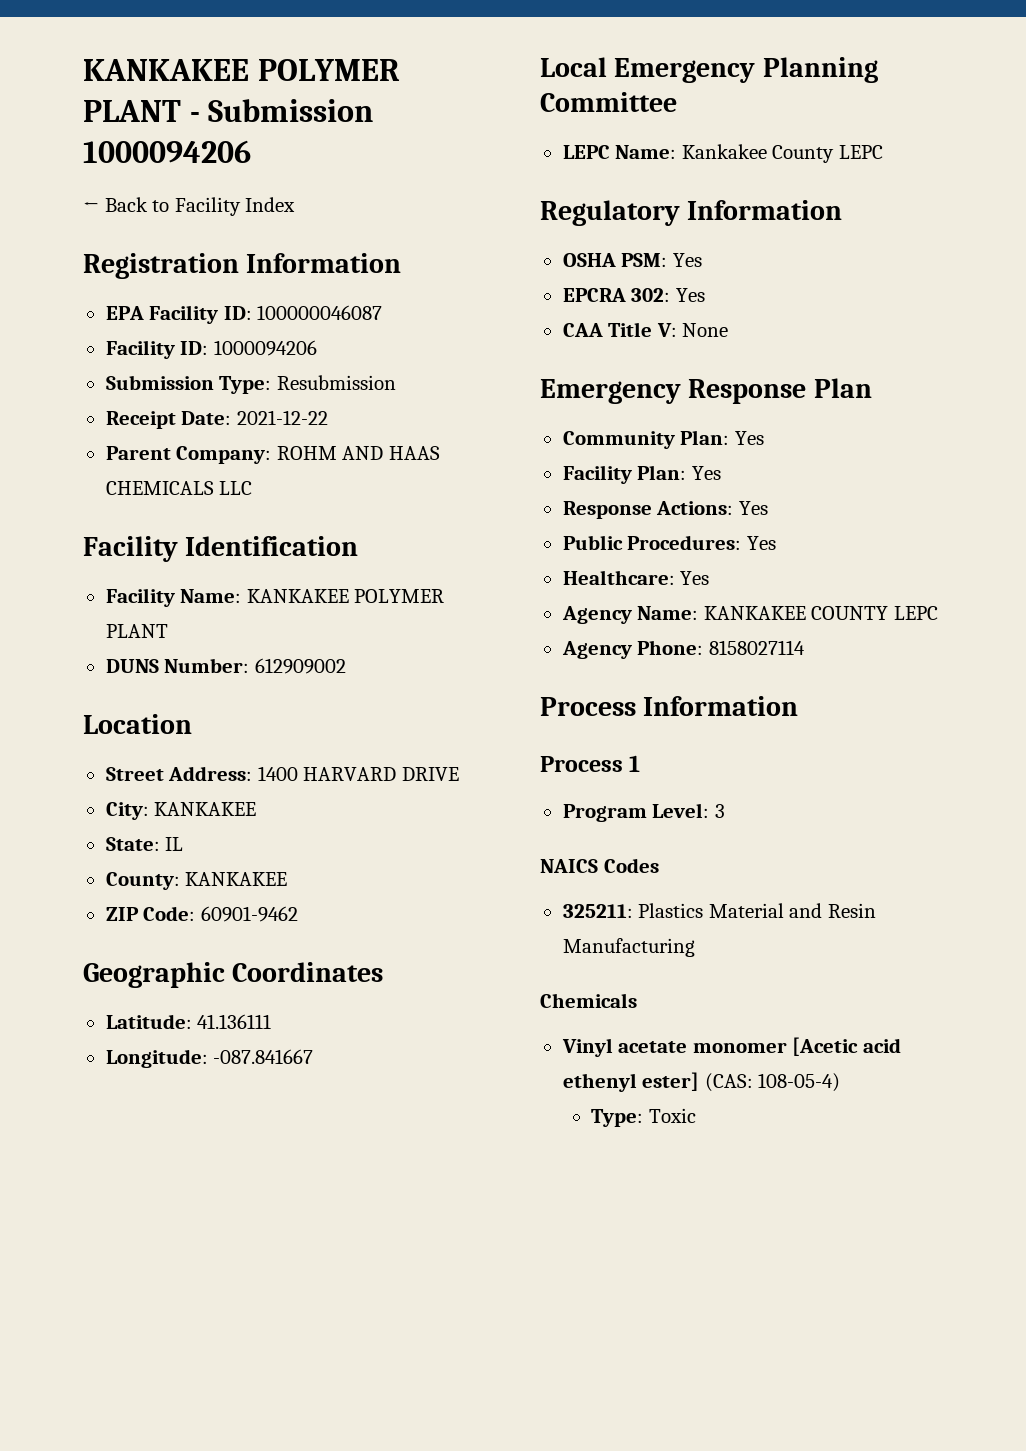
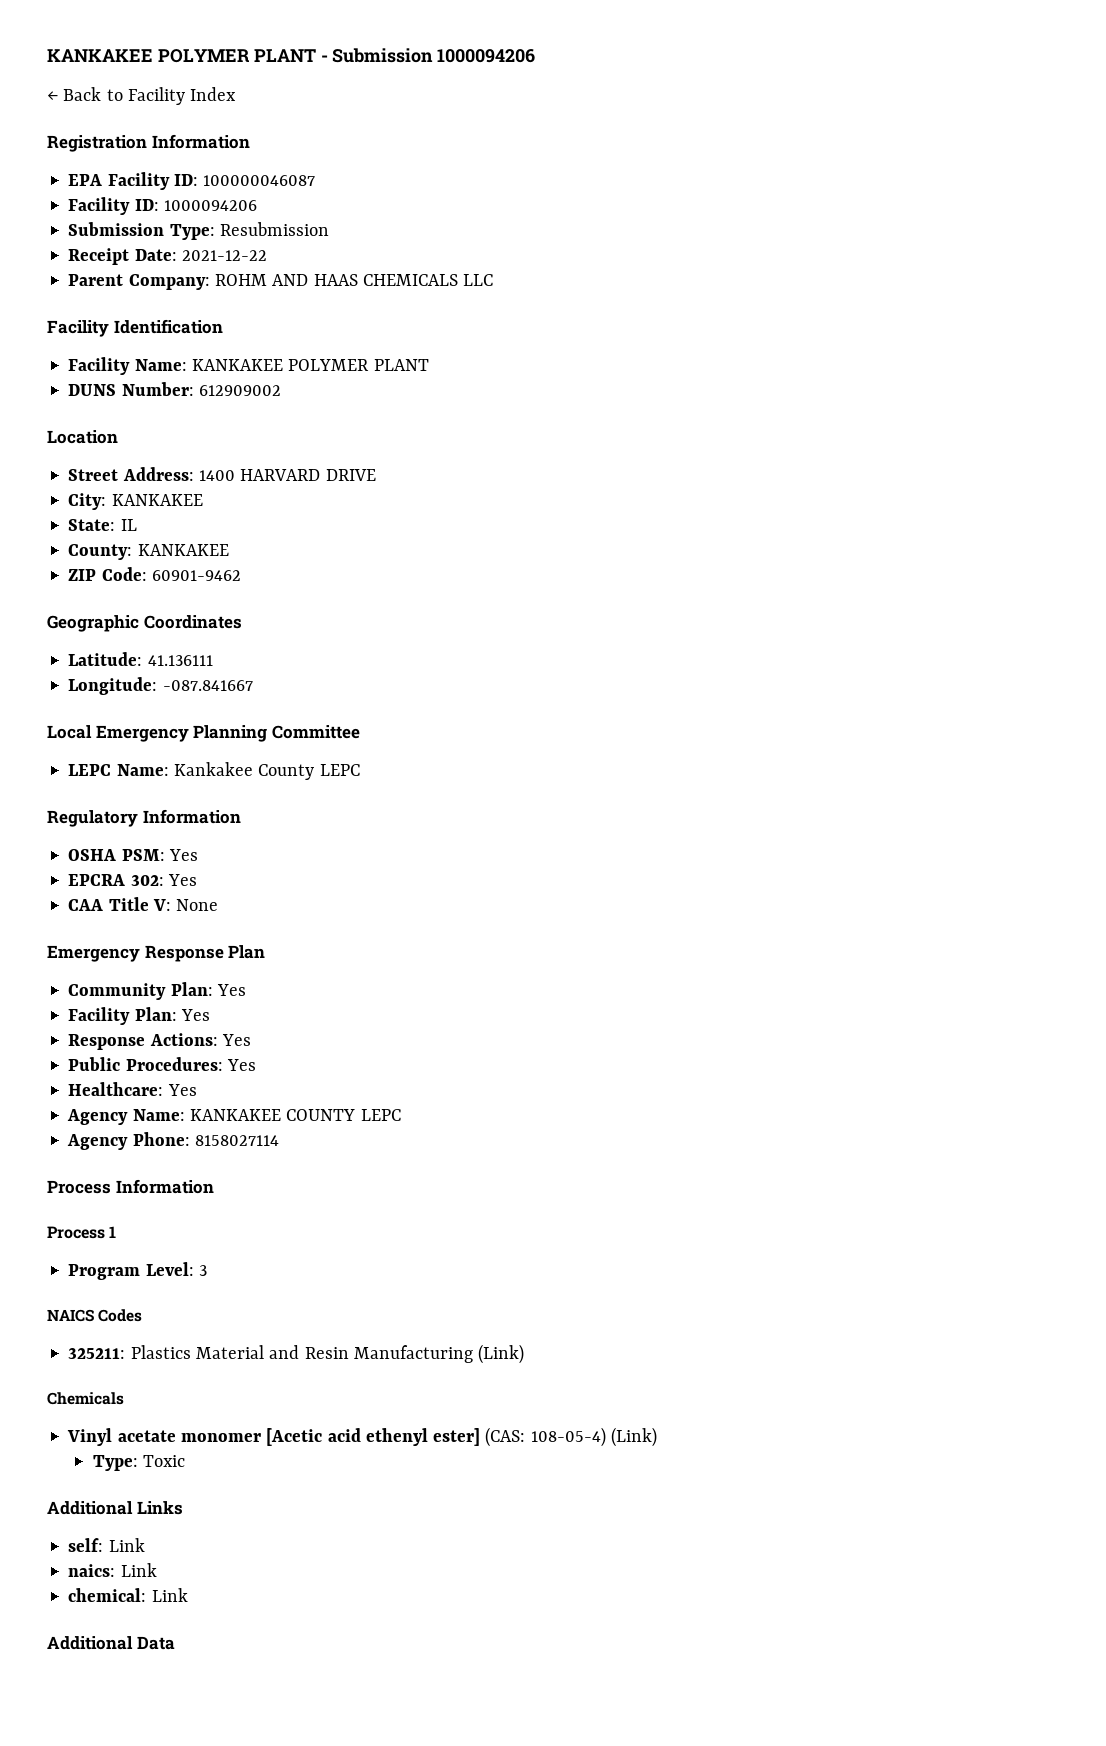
- 325211: Plastics Material and Resin Manufacturing
+ 325211: Plastics Material and Resin Manufacturing (Link)
- Vinyl acetate monomer [Acetic acid ethenyl ester] (CAS: 108-05-4)
+ Vinyl acetate monomer [Acetic acid ethenyl ester] (CAS: 108-05-4) (Link)
+ Additional Links
+ self: Link
+ naics: Link
+ chemical: Link
+ Additional Data

